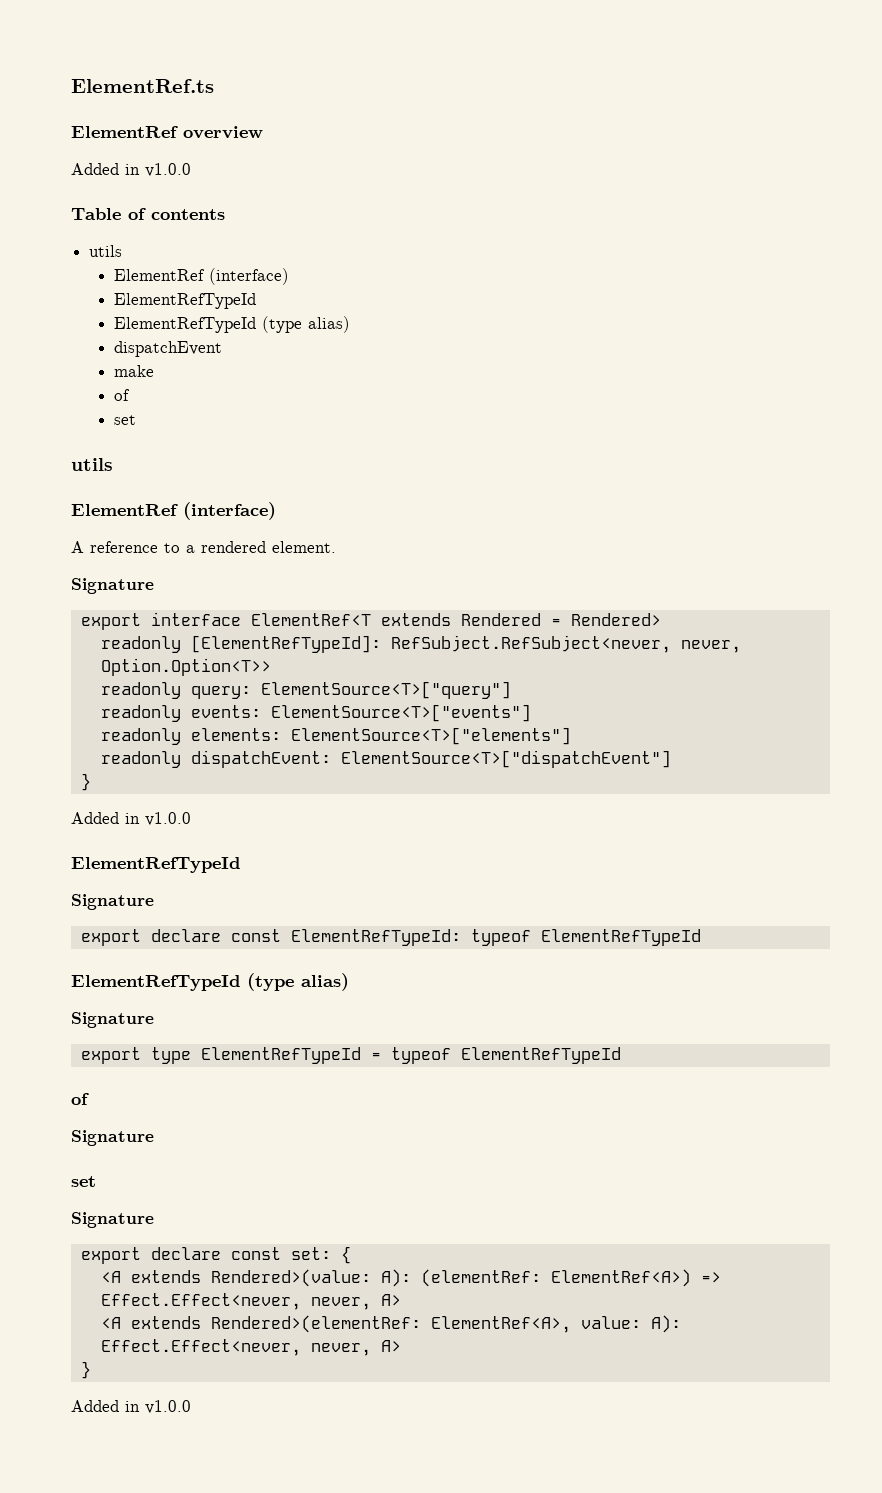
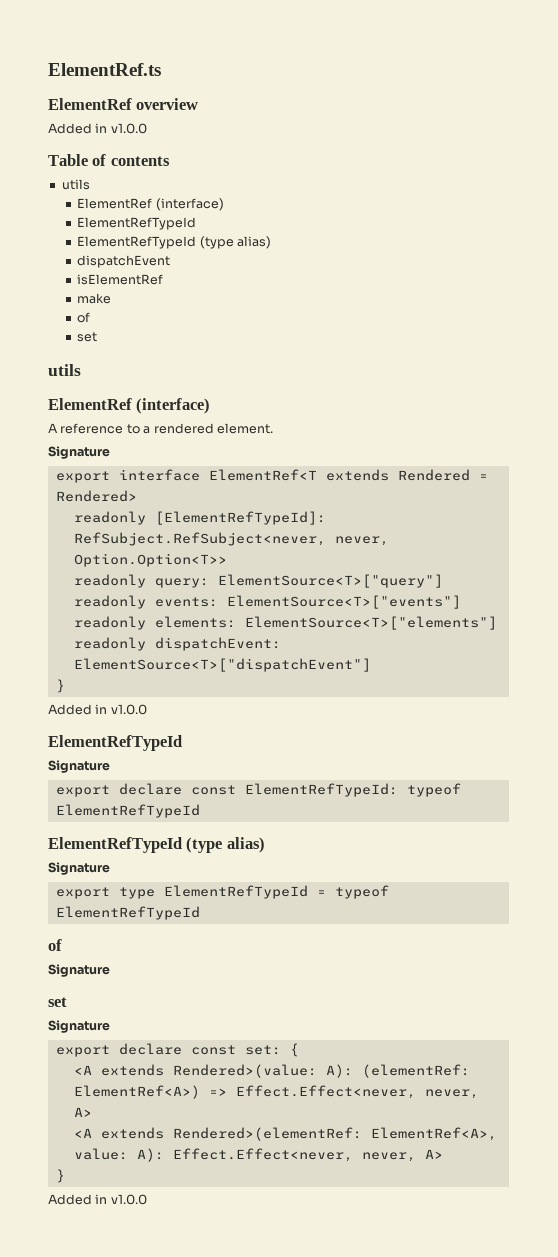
+ isElementRef

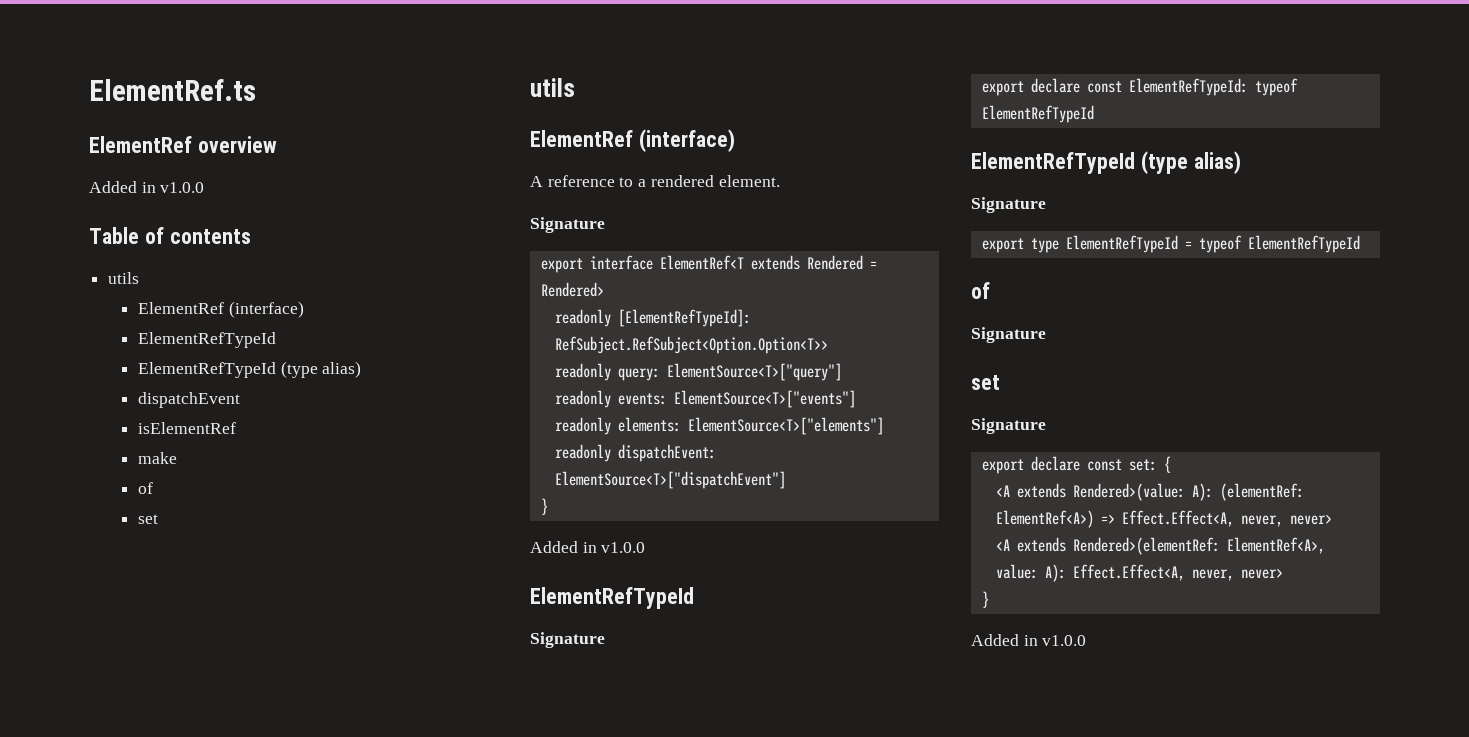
- readonly [ElementRefTypeId]: RefSubject.RefSubject<never, never, Option.Option<T>>
+ readonly [ElementRefTypeId]: RefSubject.RefSubject<Option.Option<T>>
- <A extends Rendered>(value: A): (elementRef: ElementRef<A>) => Effect.Effect<never, never, A>
+ <A extends Rendered>(value: A): (elementRef: ElementRef<A>) => Effect.Effect<A, never, never>
- <A extends Rendered>(elementRef: ElementRef<A>, value: A): Effect.Effect<never, never, A>
+ <A extends Rendered>(elementRef: ElementRef<A>, value: A): Effect.Effect<A, never, never>

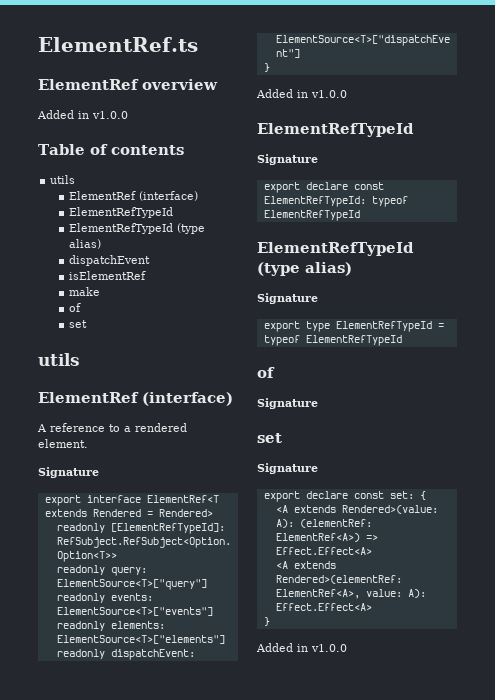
- <A extends Rendered>(value: A): (elementRef: ElementRef<A>) => Effect.Effect<A, never, never>
+ <A extends Rendered>(value: A): (elementRef: ElementRef<A>) => Effect.Effect<A>
- <A extends Rendered>(elementRef: ElementRef<A>, value: A): Effect.Effect<A, never, never>
+ <A extends Rendered>(elementRef: ElementRef<A>, value: A): Effect.Effect<A>

